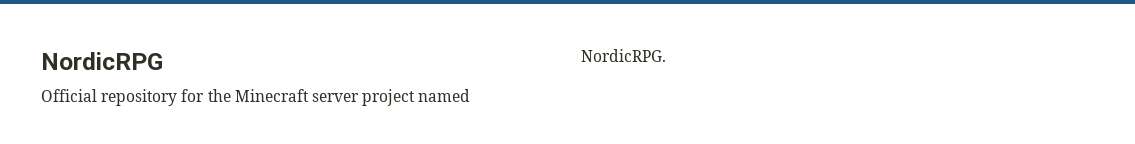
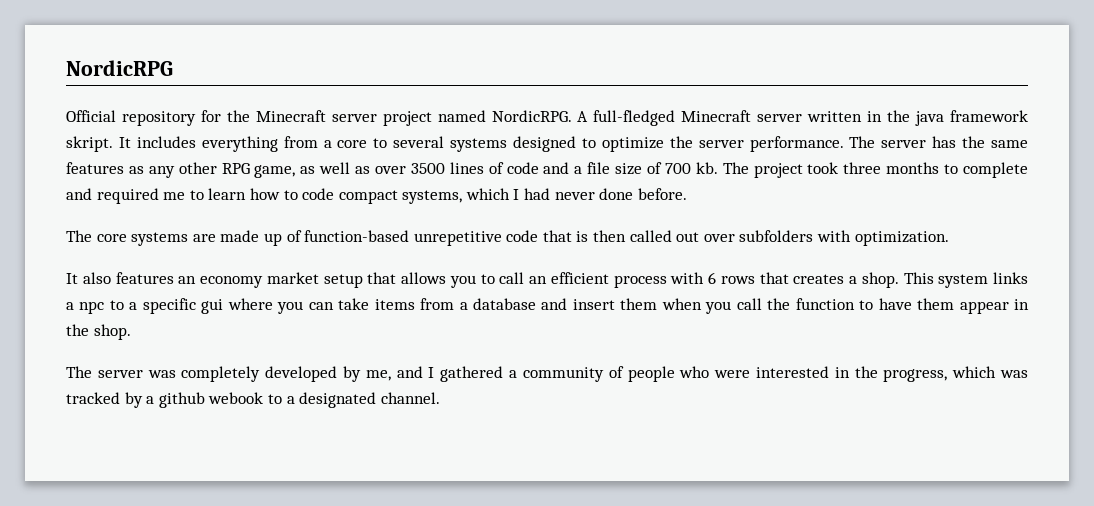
+ A full-fledged Minecraft server written in the java framework skript. It includes everything from a core to several systems designed to optimize the server performance. The server has the same features as any other RPG game, as well as over 3500 lines of code and a file size of 700 kb. The project took three months to complete and required me to learn how to code compact systems, which I had never done before.
+ The core systems are made up of function-based unrepetitive code that is then called out over subfolders with optimization.
+ It also features an economy market setup that allows you to call an efficient process with 6 rows that creates a shop. This system links a npc to a specific gui where you can take items from a database and insert them when you call the function to have them appear in the shop.
+ The server was completely developed by me, and I gathered a community of people who were interested in the progress, which was tracked by a github webook to a designated channel.

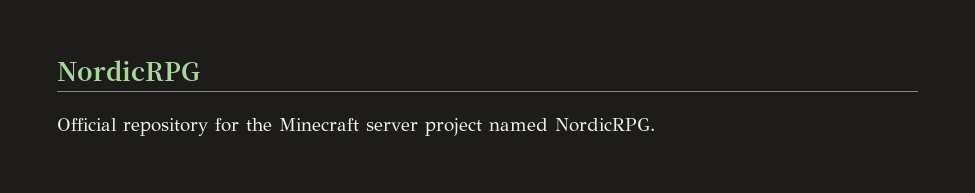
- A full-fledged Minecraft server written in the java framework skript. It includes everything from a core to several systems designed to optimize the server performance. The server has the same features as any other RPG game, as well as over 3500 lines of code and a file size of 700 kb. The project took three months to complete and required me to learn how to code compact systems, which I had never done before.
- The core systems are made up of function-based unrepetitive code that is then called out over subfolders with optimization.
- It also features an economy market setup that allows you to call an efficient process with 6 rows that creates a shop. This system links a npc to a specific gui where you can take items from a database and insert them when you call the function to have them appear in the shop.
- The server was completely developed by me, and I gathered a community of people who were interested in the progress, which was tracked by a github webook to a designated channel.

